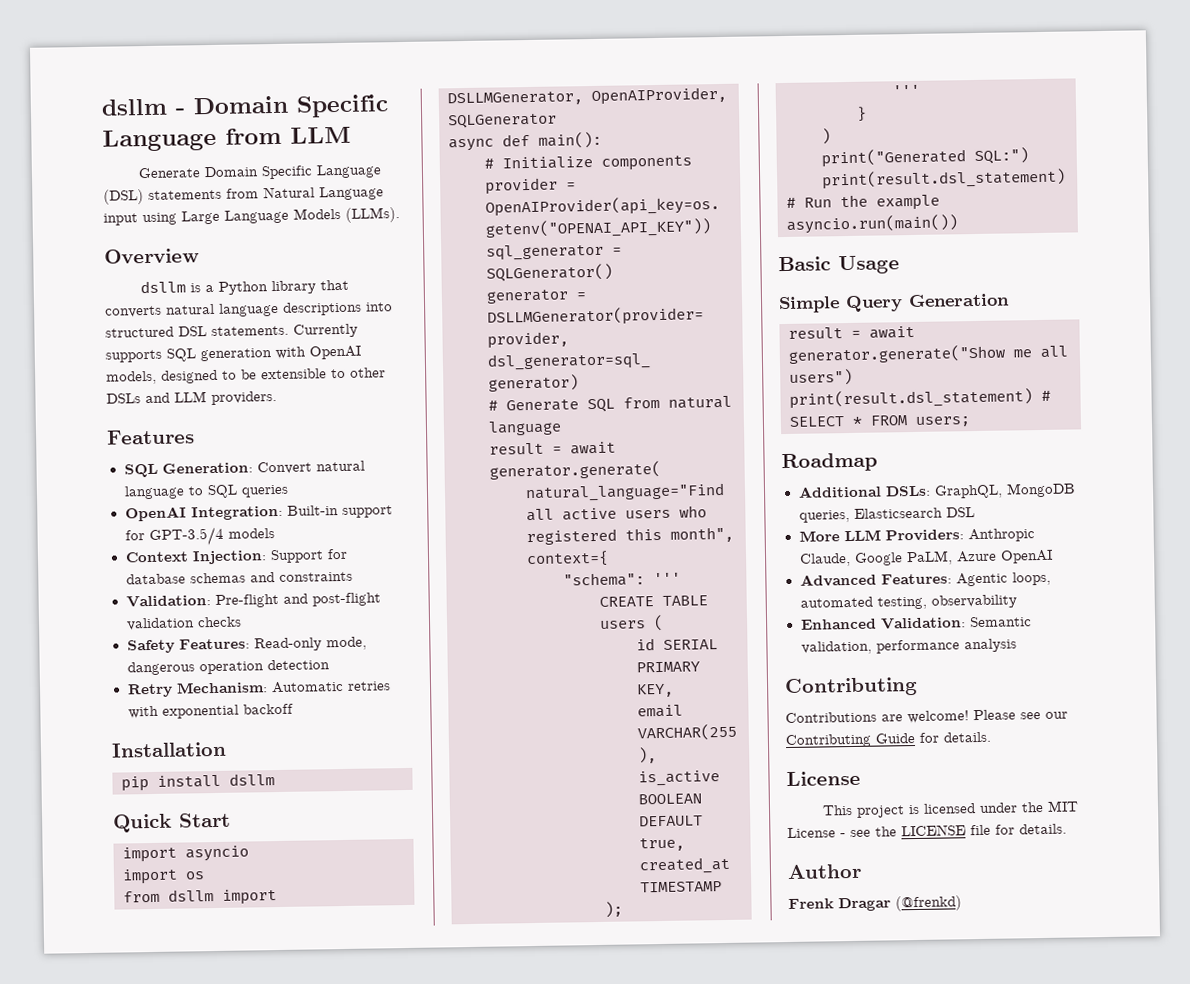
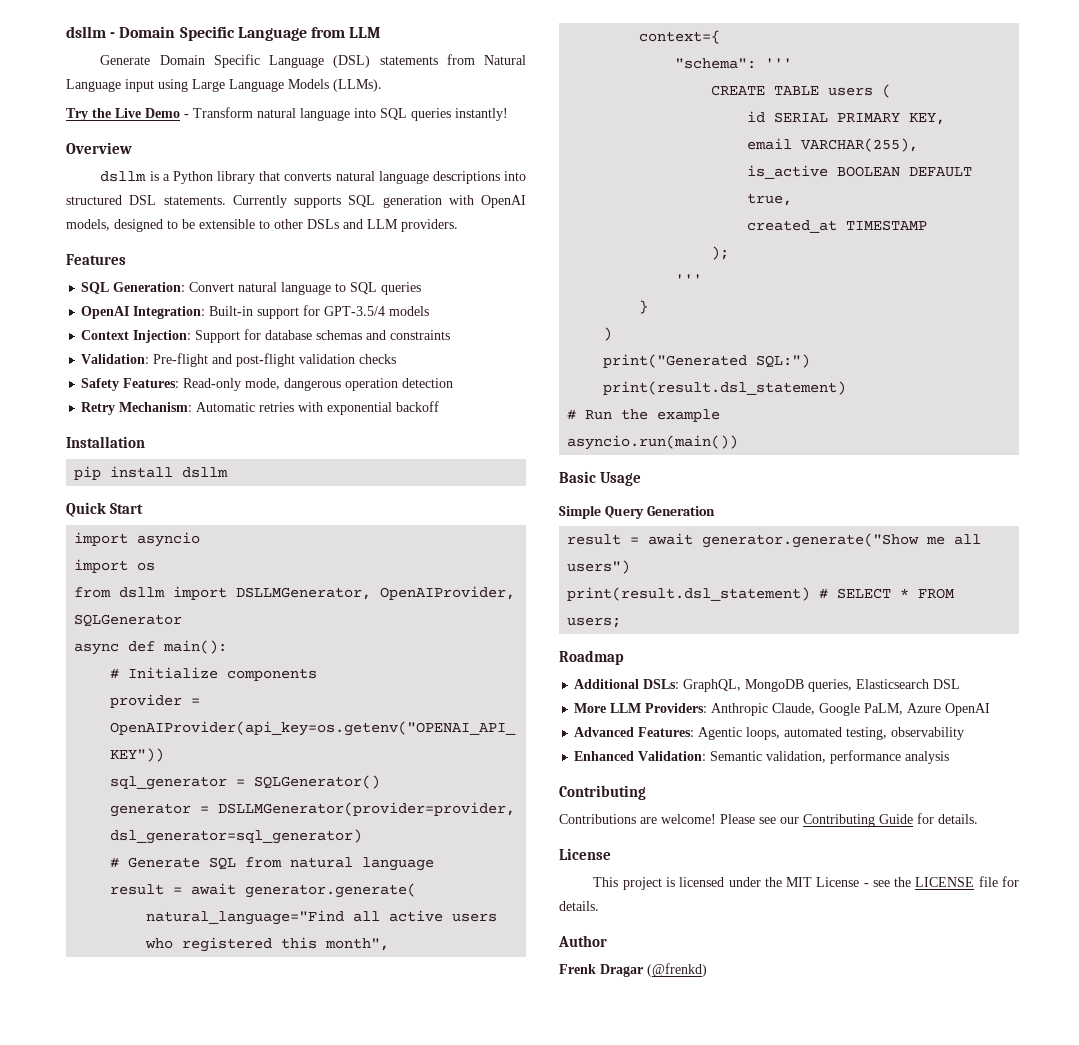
+ Try the Live Demo - Transform natural language into SQL queries instantly!

